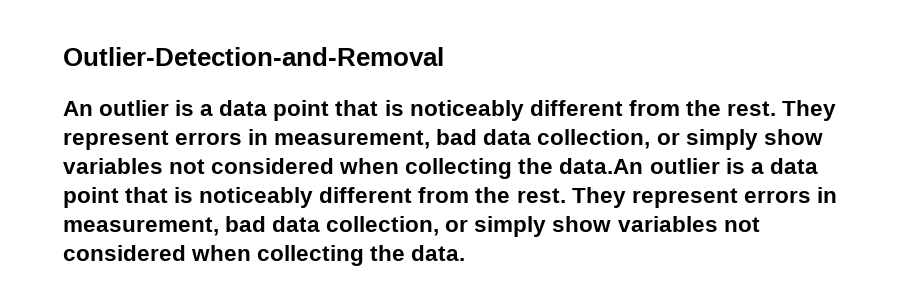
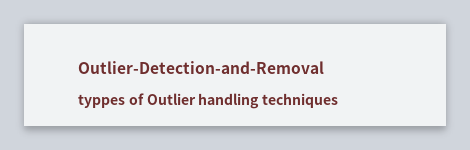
- An outlier is a data point that is noticeably different from the rest. They represent errors in measurement, bad data collection, or simply show variables not considered when collecting the data.An outlier is a data point that is noticeably different from the rest. They represent errors in measurement, bad data collection, or simply show variables not considered when collecting the data.
+ typpes of Outlier handling techniques

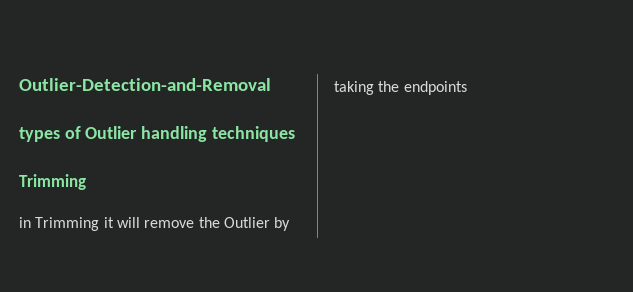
- typpes of Outlier handling techniques
+ types of Outlier handling techniques
+ Trimming
+ in Trimming it will remove the Outlier by taking the endpoints

